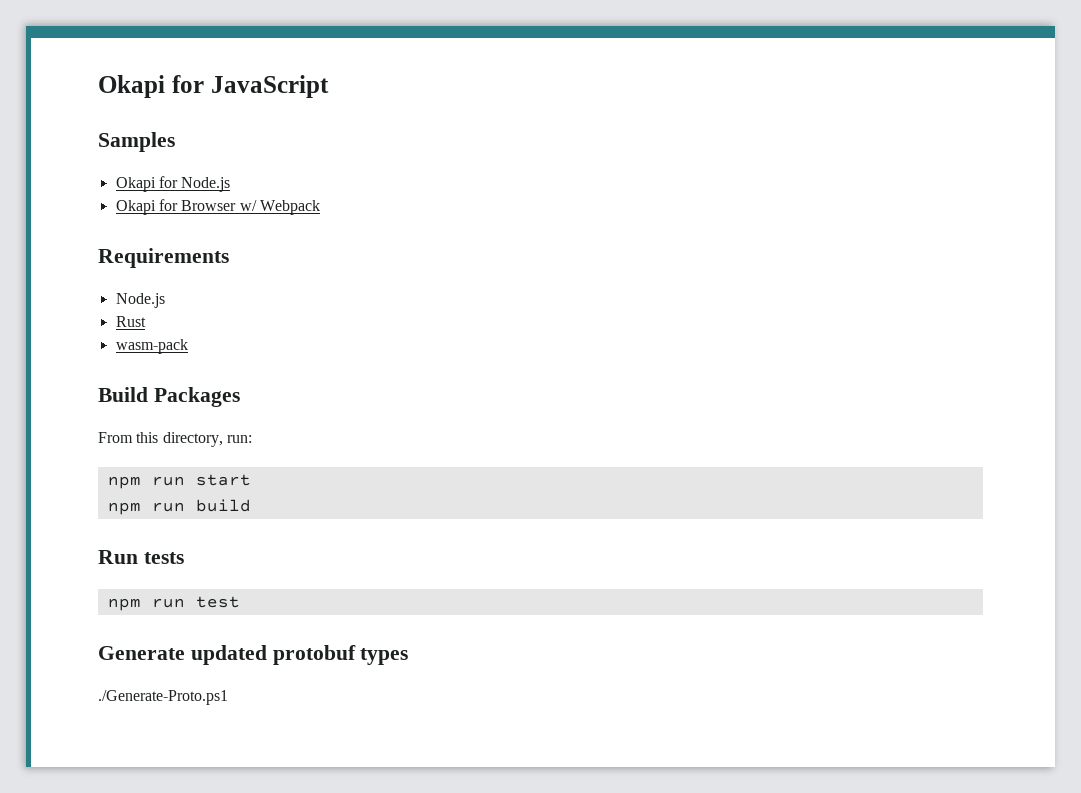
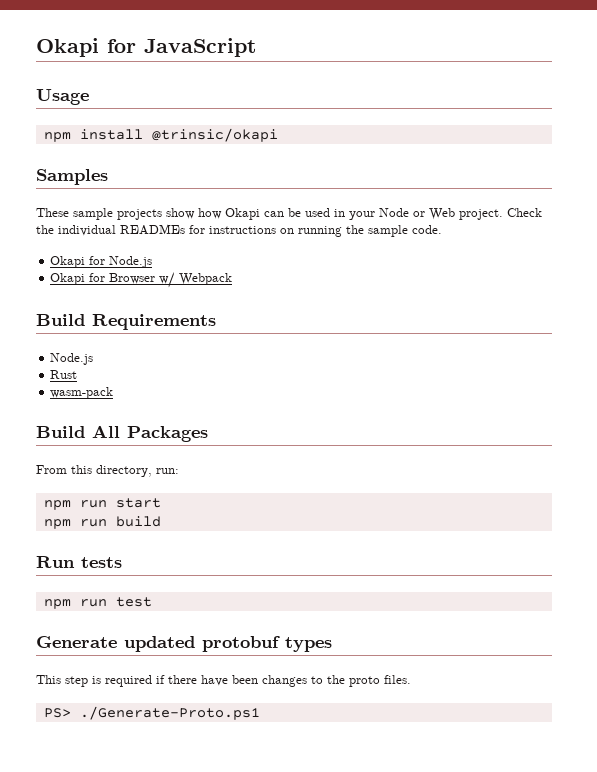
+ Usage
+ npm install @trinsic/okapi
  Samples
+ These sample projects show how Okapi can be used in your Node or Web project. Check the individual READMEs for instructions on running the sample code.
- Requirements
+ Build Requirements
- Build Packages
+ Build All Packages
- ./Generate-Proto.ps1
+ This step is required if there have been changes to the proto files.
+ PS> ./Generate-Proto.ps1

